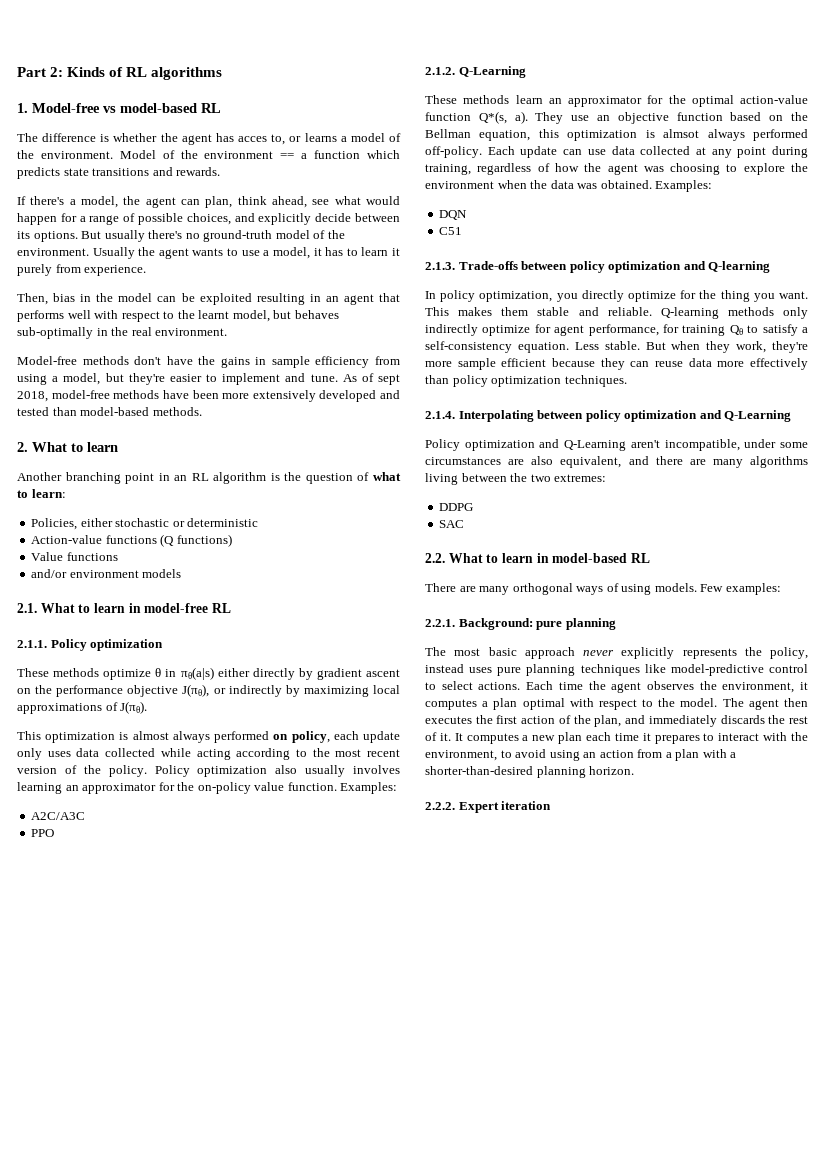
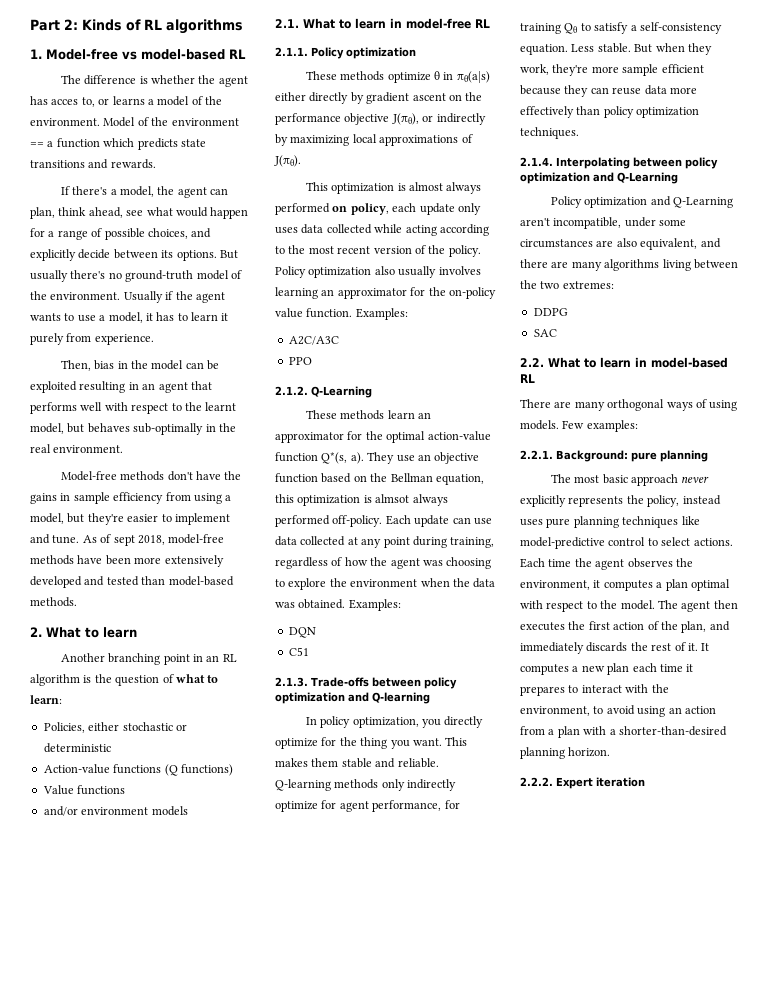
- Usually the agent wants to use a model, it has to learn it purely from experience.
+ Usually if the agent wants to use a model, it has to learn it purely from experience.

